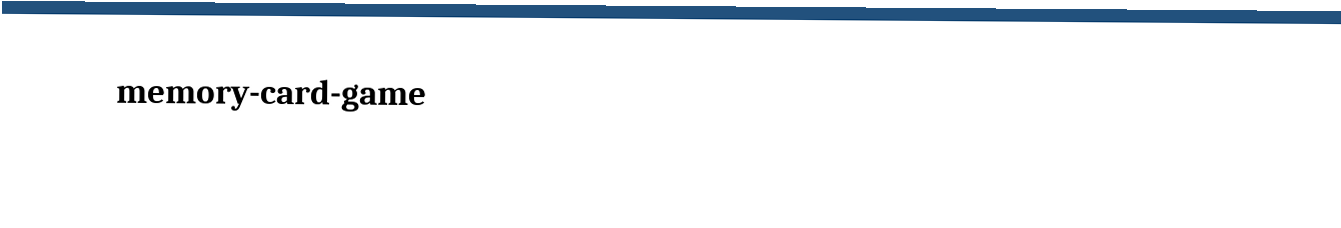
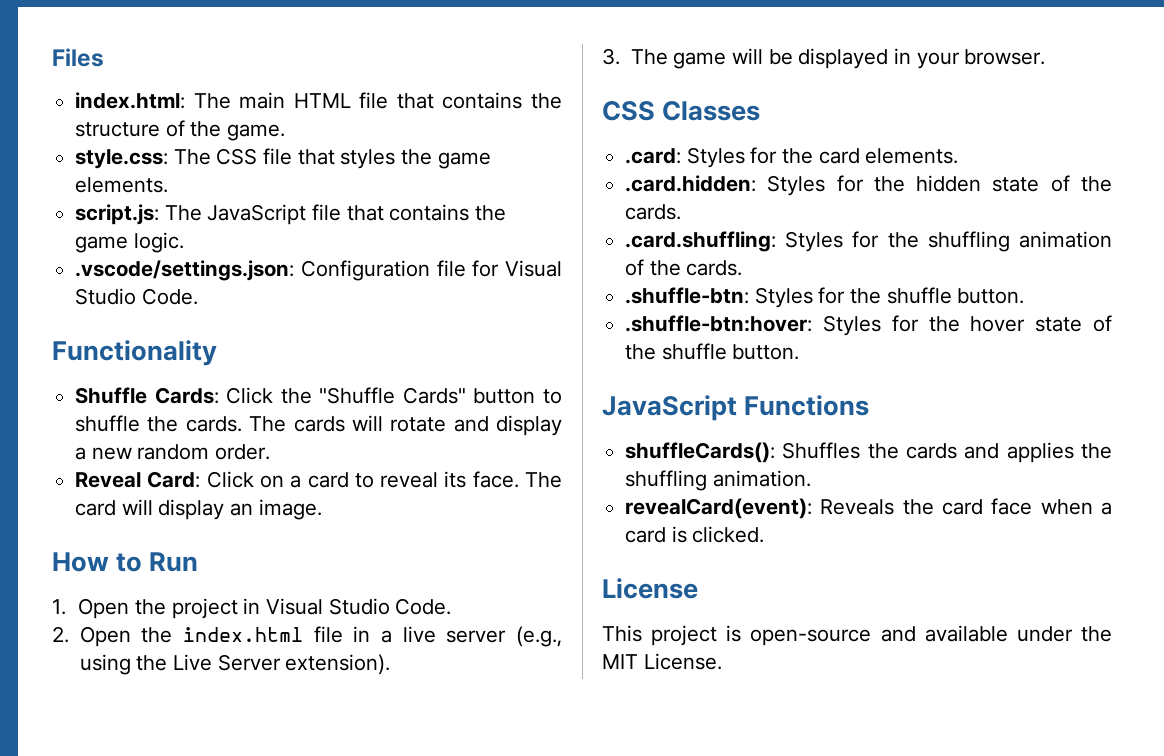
- memory-card-game
+ Files
+ index.html: The main HTML file that contains the structure of the game.
+ style.css: The CSS file that styles the game elements.
+ script.js: The JavaScript file that contains the game logic.
+ .vscode/settings.json: Configuration file for Visual Studio Code.
+ Functionality
+ Shuffle Cards: Click the "Shuffle Cards" button to shuffle the cards. The cards will rotate and display a new random order.
+ Reveal Card: Click on a card to reveal its face. The card will display an image.
+ How to Run
+ 1. Open the project in Visual Studio Code.
+ 2. Open the index.html file in a live server (e.g., using the Live Server extension).
+ 3. The game will be displayed in your browser.
+ CSS Classes
+ .card: Styles for the card elements.
+ .card.hidden: Styles for the hidden state of the cards.
+ .card.shuffling: Styles for the shuffling animation of the cards.
+ .shuffle-btn: Styles for the shuffle button.
+ .shuffle-btn:hover: Styles for the hover state of the shuffle button.
+ JavaScript Functions
+ shuffleCards(): Shuffles the cards and applies the shuffling animation.
+ revealCard(event): Reveals the card face when a card is clicked.
+ License
+ This project is open-source and available under the MIT License.

